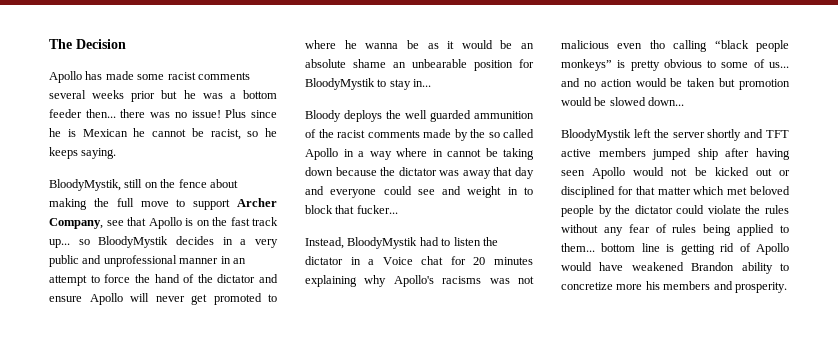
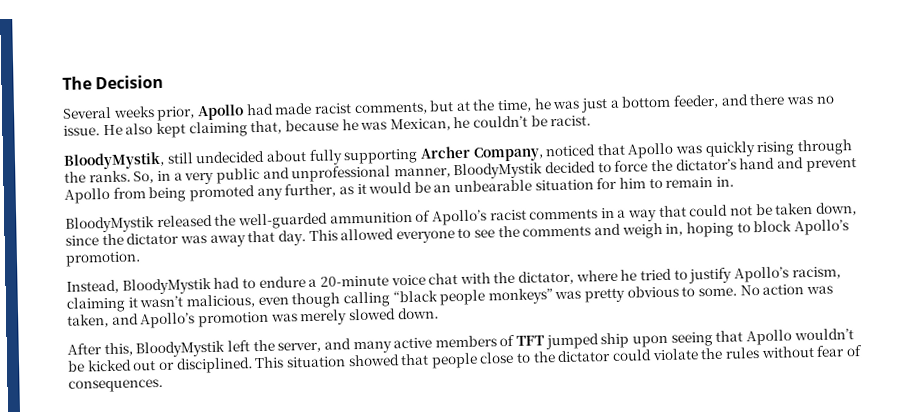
- Apollo has made some racist comments several weeks prior but he was a bottom feeder then... there was no issue! Plus since he is Mexican he cannot be racist, so he keeps saying.
- BloodyMystik, still on the fence about making the full move to support Archer Company, see that Apollo is on the fast track up... so BloodyMystik decides in a very public and unprofessional manner in an attempt to force the hand of the dictator and ensure Apollo will never get promoted to where he wanna be as it would be an absolute shame an unbearable position for BloodyMystik to stay in...
- Bloody deploys the well guarded ammunition of the racist comments made by the so called Apollo in a way where in cannot be taking down because the dictator was away that day and everyone could see and weight in to block that fucker...
- Instead, BloodyMystik had to listen the dictator in a Voice chat for 20 minutes explaining why Apollo's racisms was not malicious even tho calling “black people monkeys” is pretty obvious to some of us... and no action would be taken but promotion would be slowed down...
- BloodyMystik left the server shortly and TFT active members jumped ship after having seen Apollo would not be kicked out or disciplined for that matter which met beloved people by the dictator could violate the rules without any fear of rules being applied to them... bottom line is getting rid of Apollo would have weakened Brandon ability to concretize more his members and prosperity.
+ Several weeks prior, Apollo had made racist comments, but at the time, he was just a bottom feeder, and there was no issue. He also kept claiming that, because he was Mexican, he couldn’t be racist.
+ BloodyMystik, still undecided about fully supporting Archer Company, noticed that Apollo was quickly rising through the ranks. So, in a very public and unprofessional manner, BloodyMystik decided to force the dictator’s hand and prevent Apollo from being promoted any further, as it would be an unbearable situation for him to remain in.
+ BloodyMystik released the well-guarded ammunition of Apollo’s racist comments in a way that could not be taken down, since the dictator was away that day. This allowed everyone to see the comments and weigh in, hoping to block Apollo’s promotion.
+ Instead, BloodyMystik had to endure a 20-minute voice chat with the dictator, where he tried to justify Apollo’s racism, claiming it wasn’t malicious, even though calling “black people monkeys” was pretty obvious to some. No action was taken, and Apollo’s promotion was merely slowed down.
+ After this, BloodyMystik left the server, and many active members of TFT jumped ship upon seeing that Apollo wouldn’t be kicked out or disciplined. This situation showed that people close to the dictator could violate the rules without fear of consequences.

